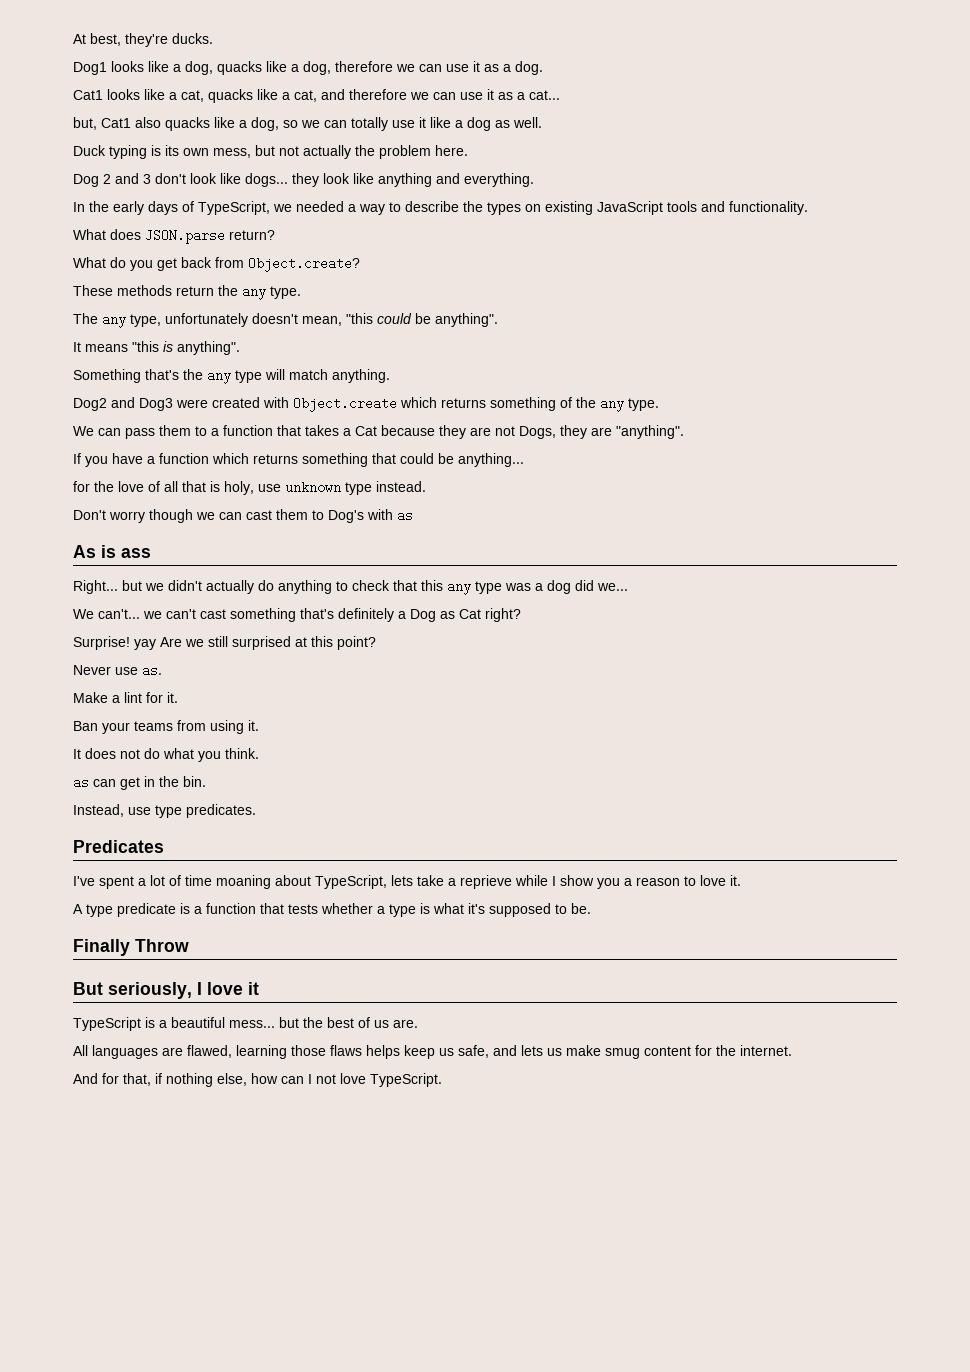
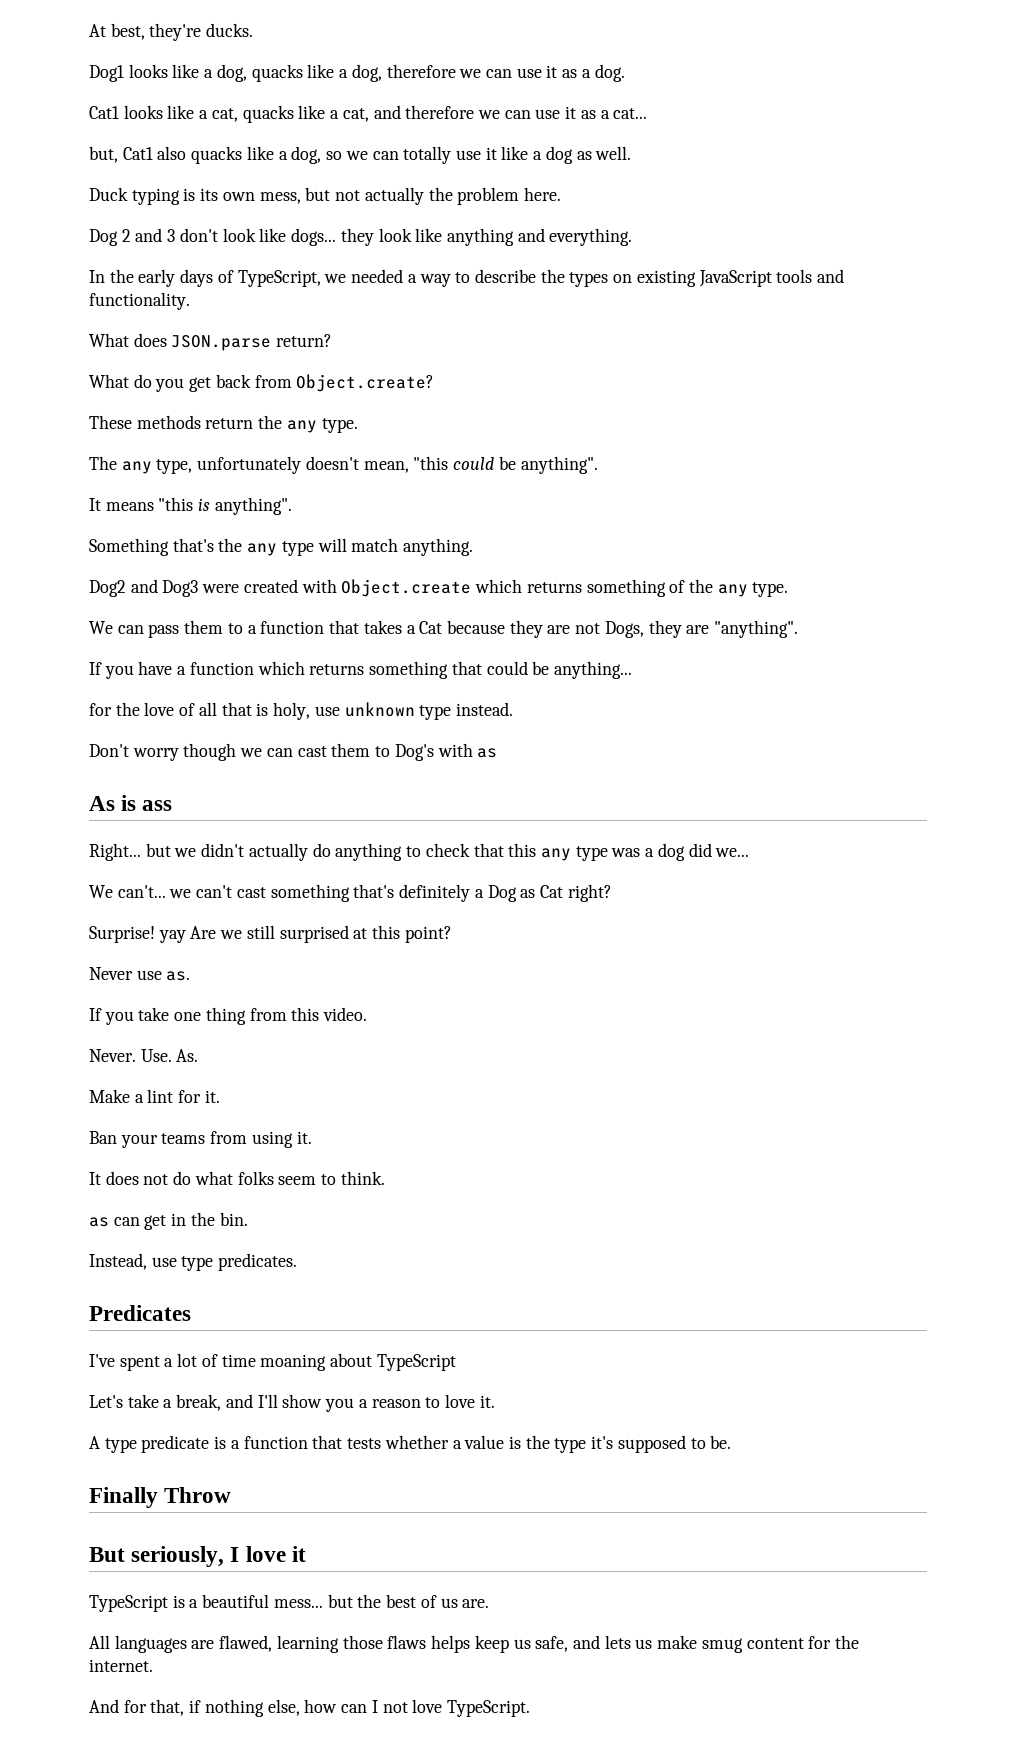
+ If you take one thing from this video.
+ Never. Use. As.
- It does not do what you think.
+ It does not do what folks seem to think.
- I've spent a lot of time moaning about TypeScript, lets take a reprieve while I show you a reason to love it.
+ I've spent a lot of time moaning about TypeScript
+ Let's take a break, and I'll show you a reason to love it.
- A type predicate is a function that tests whether a type is what it's supposed to be.
+ A type predicate is a function that tests whether a value is the type it's supposed to be.

